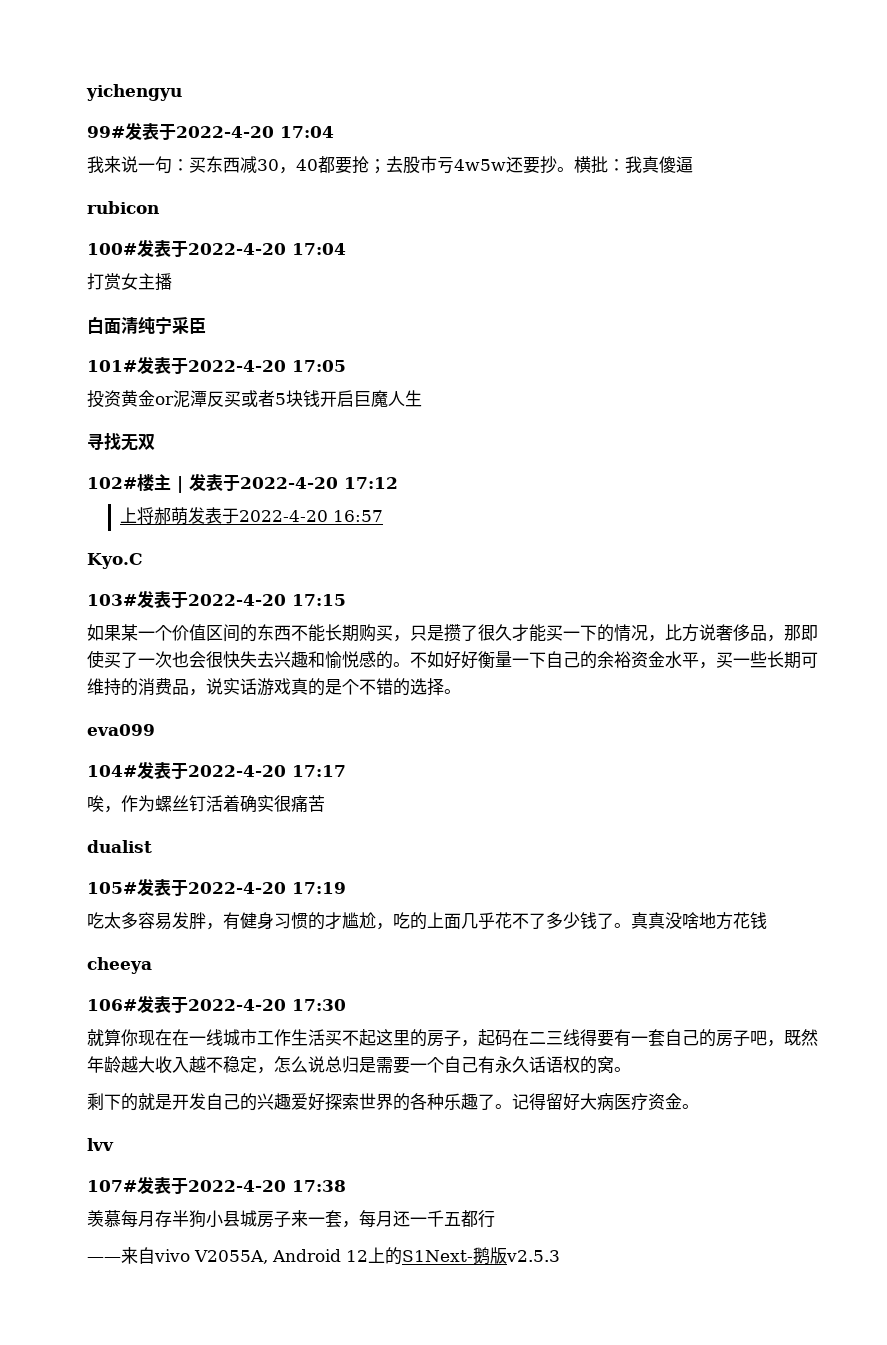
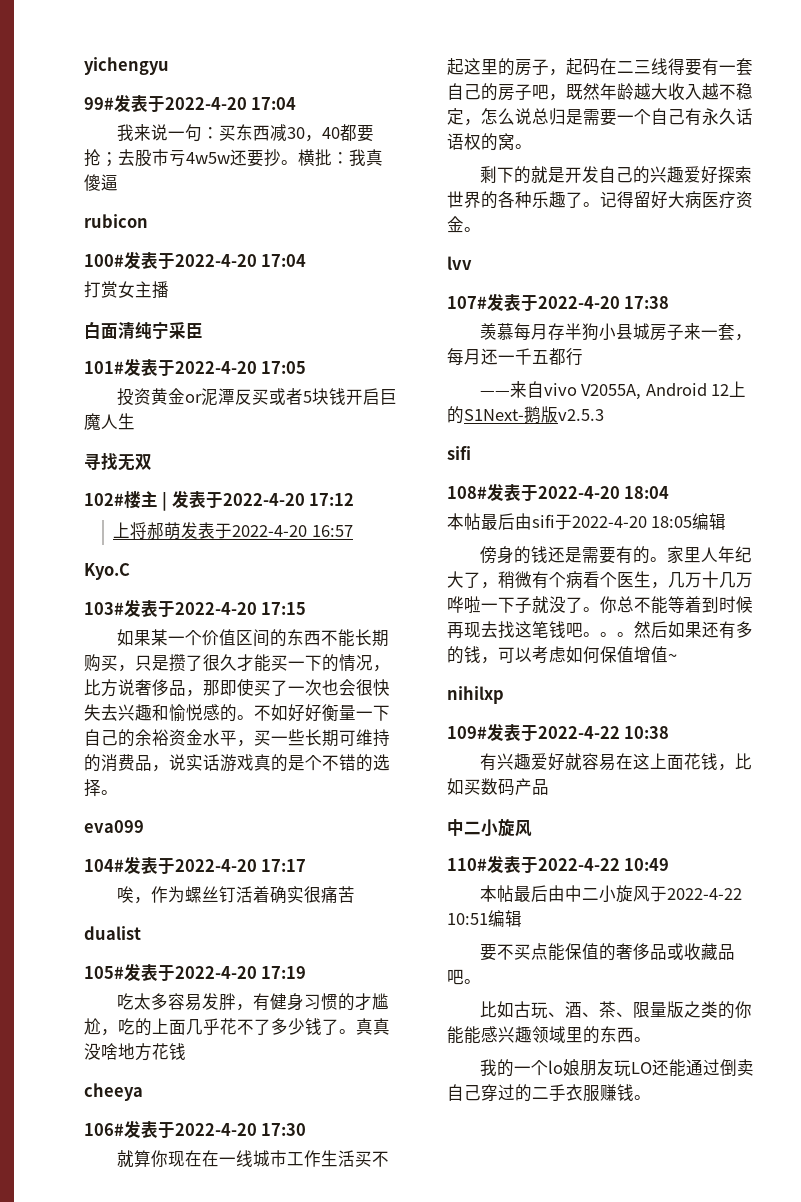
  ——来自vivo V2055A, Android 12上的S1Next-鹅版v2.5.3
+ sifi
+ 108#发表于2022-4-20 18:04
+ 本帖最后由sifi于2022-4-20 18:05编辑
+ 傍身的钱还是需要有的。家里人年纪大了，稍微有个病看个医生，几万十几万哗啦一下子就没了。你总不能等着到时候再现去找这笔钱吧。。。然后如果还有多的钱，可以考虑如何保值增值~
+ nihilxp
+ 109#发表于2022-4-22 10:38
+ 有兴趣爱好就容易在这上面花钱，比如买数码产品
+ 中二小旋风
+ 110#发表于2022-4-22 10:49
+ 本帖最后由中二小旋风于2022-4-22 10:51编辑
+ 要不买点能保值的奢侈品或收藏品吧。
+ 比如古玩、酒、茶、限量版之类的你能能感兴趣领域里的东西。
+ 我的一个lo娘朋友玩LO还能通过倒卖自己穿过的二手衣服赚钱。

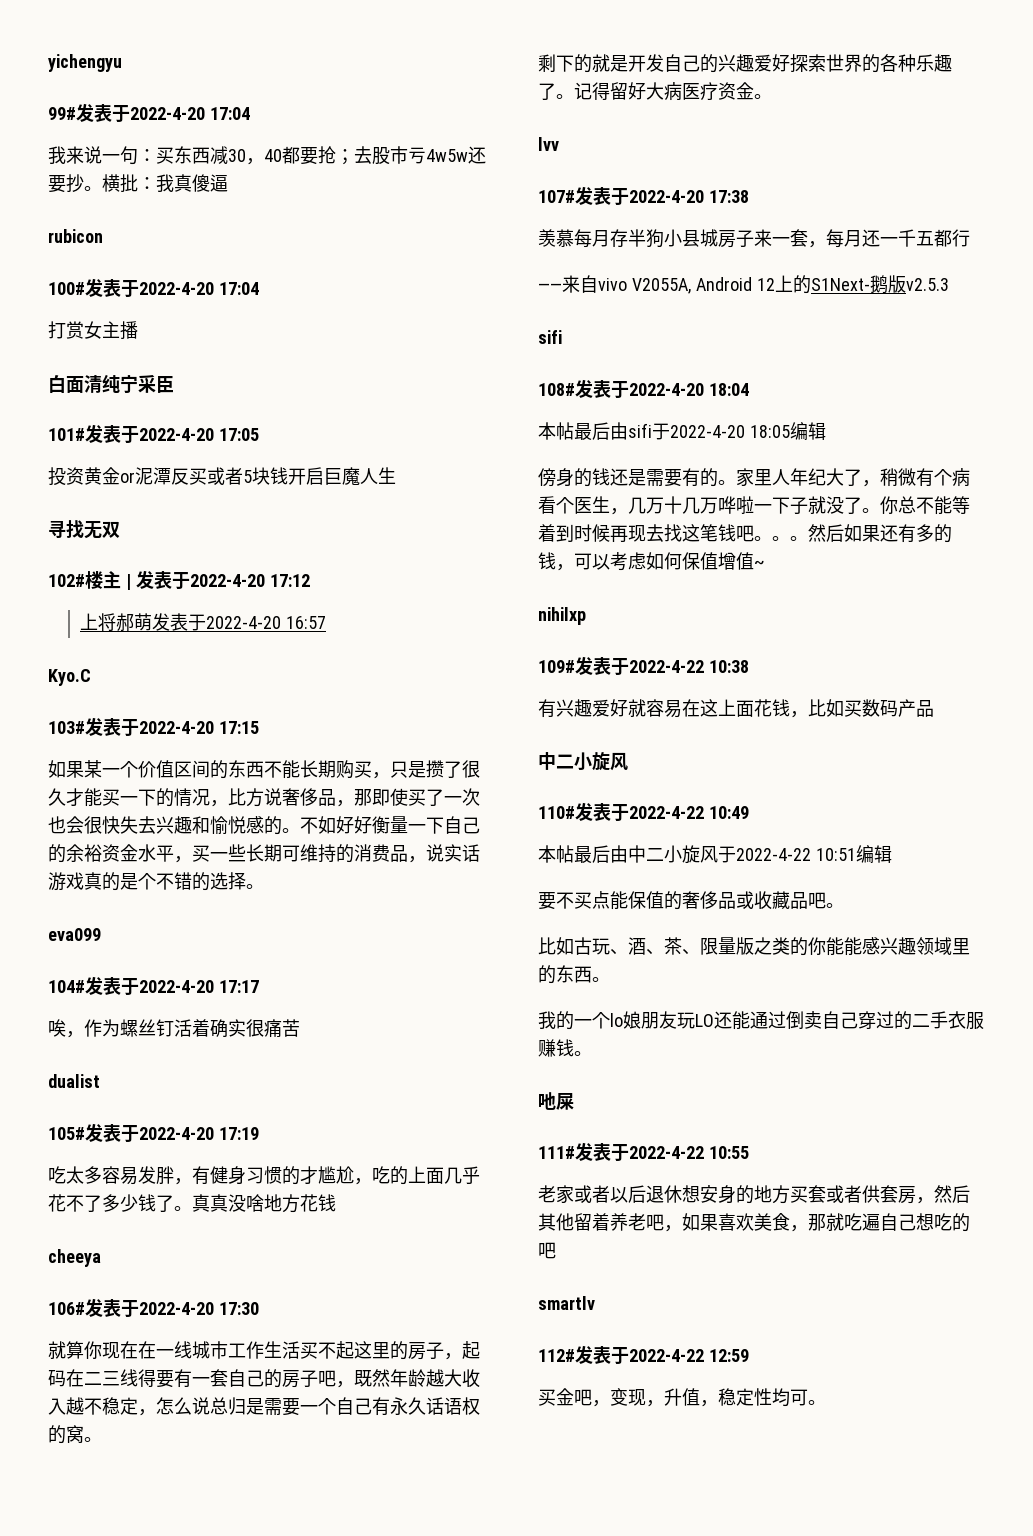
+ 吔屎
+ 111#发表于2022-4-22 10:55
+ 老家或者以后退休想安身的地方买套或者供套房，然后其他留着养老吧，如果喜欢美食，那就吃遍自己想吃的吧
+ smartlv
+ 112#发表于2022-4-22 12:59
+ 买金吧，变现，升值，稳定性均可。

